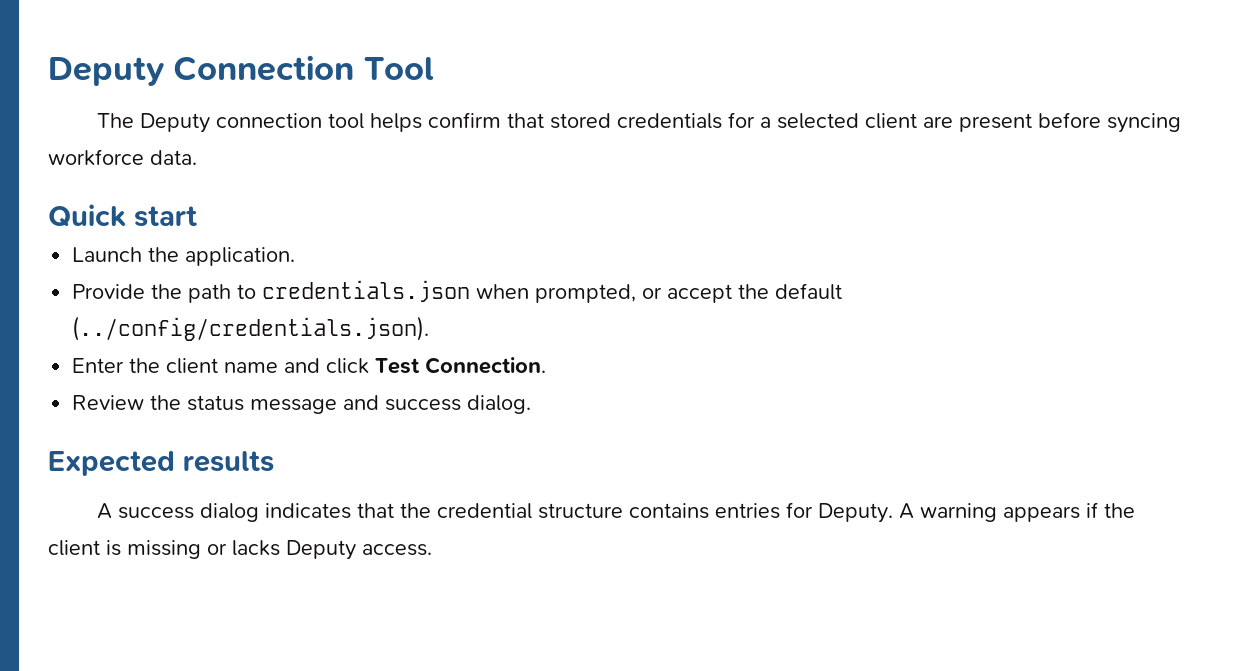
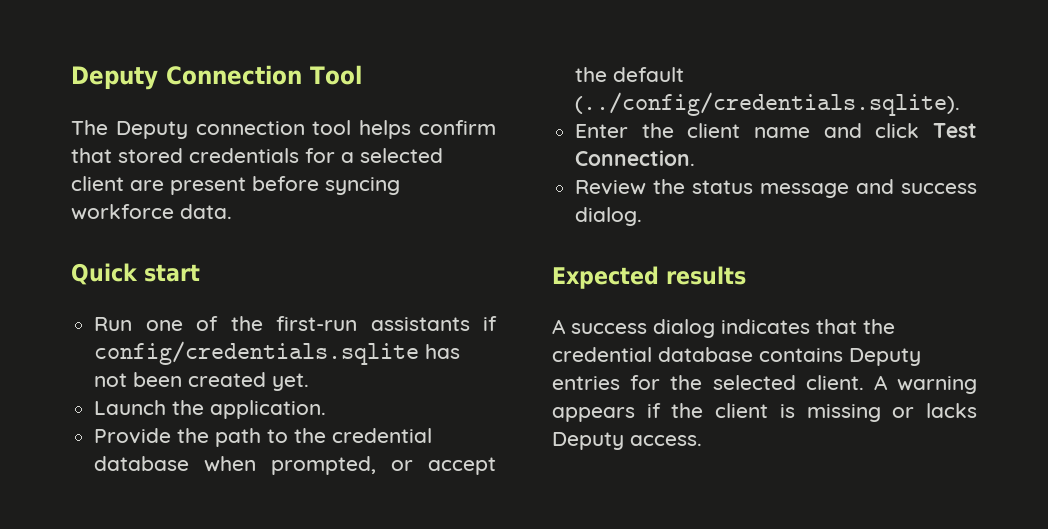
+ Run one of the first-run assistants if config/credentials.sqlite has not been created yet.
- Provide the path to credentials.json when prompted, or accept the default (../config/credentials.json).
+ Provide the path to the credential database when prompted, or accept the default (../config/credentials.sqlite).
- A success dialog indicates that the credential structure contains entries for Deputy.
+ A success dialog indicates that the credential database contains Deputy entries for the selected client.

